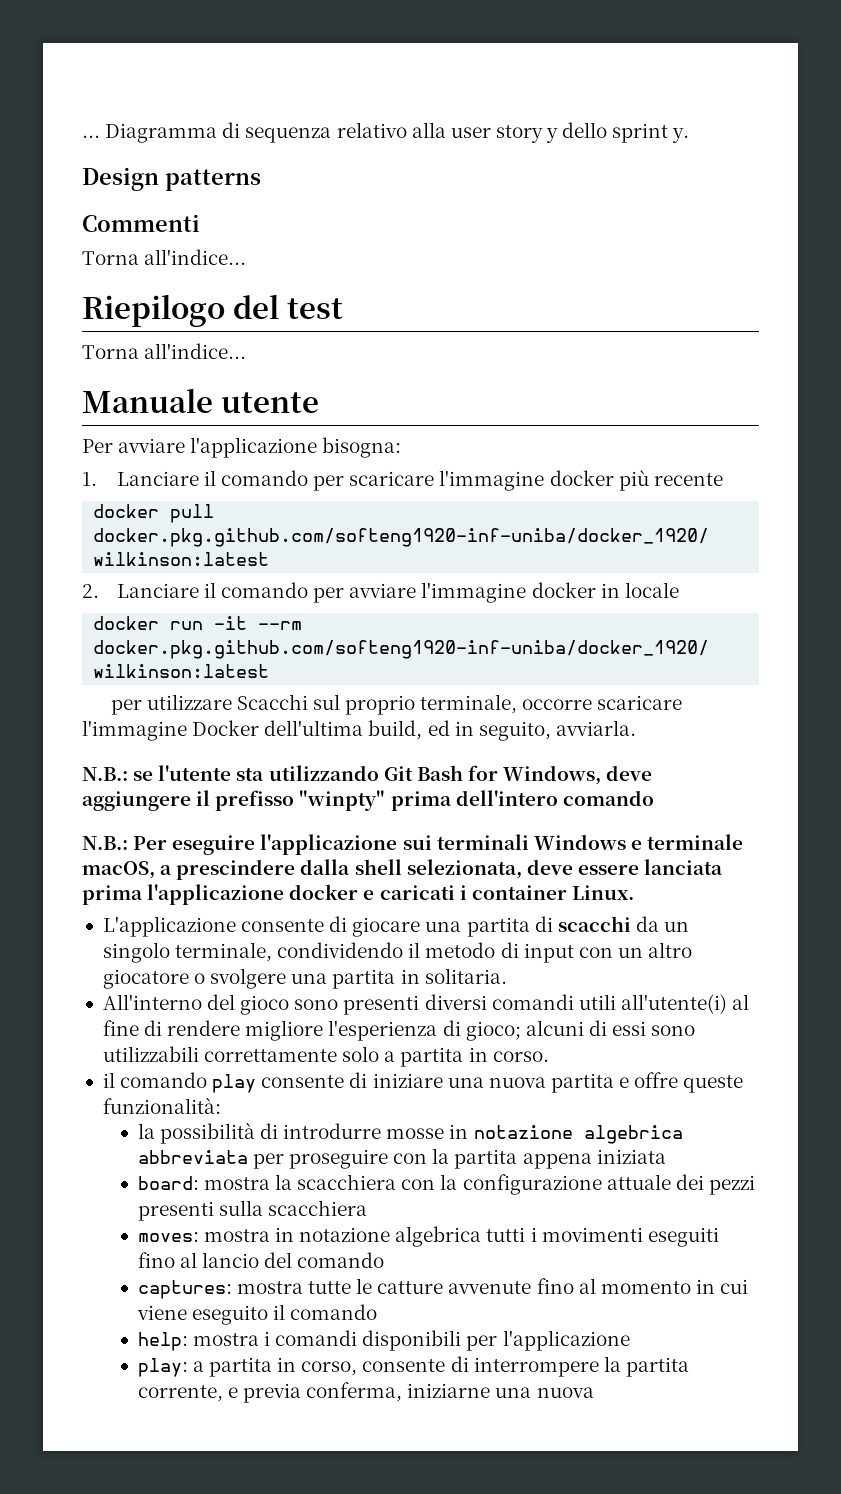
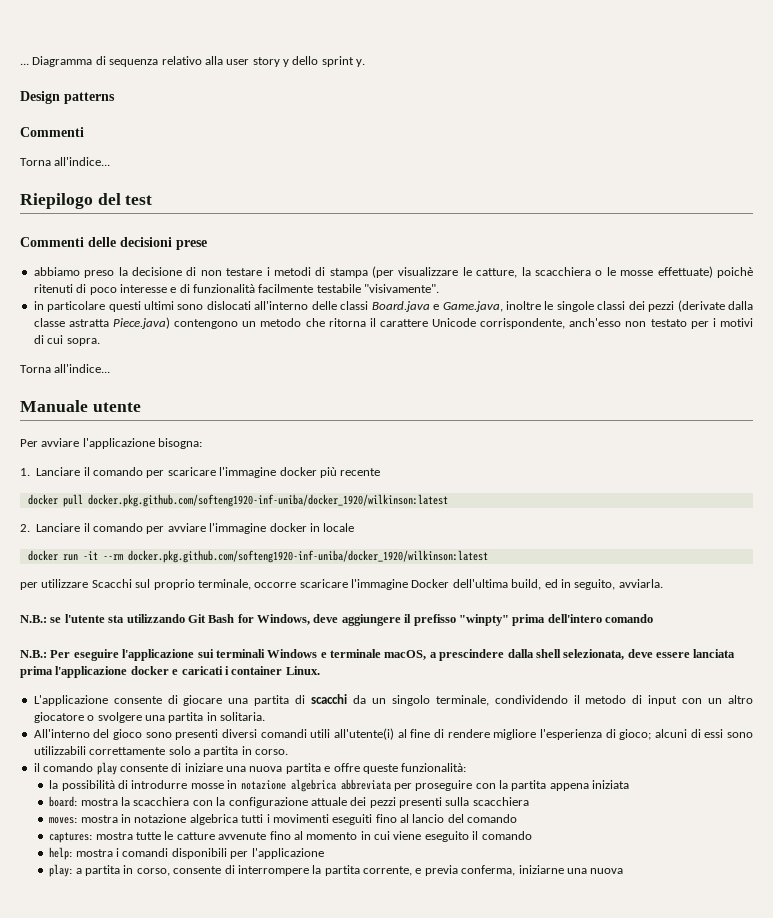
+ Commenti delle decisioni prese
+ abbiamo preso la decisione di non testare i metodi di stampa (per visualizzare le catture, la scacchiera o le mosse effettuate) poichè ritenuti di poco interesse e di funzionalità facilmente testabile "visivamente".
+ in particolare questi ultimi sono dislocati all'interno delle classi Board.java e Game.java, inoltre le singole classi dei pezzi (derivate dalla classe astratta Piece.java) contengono un metodo che ritorna il carattere Unicode corrispondente, anch'esso non testato per i motivi di cui sopra.

